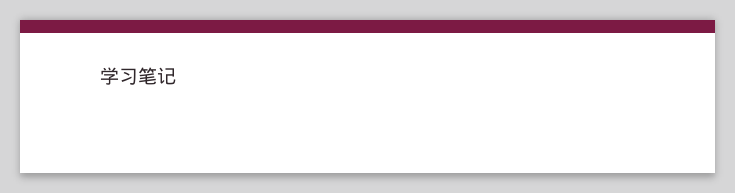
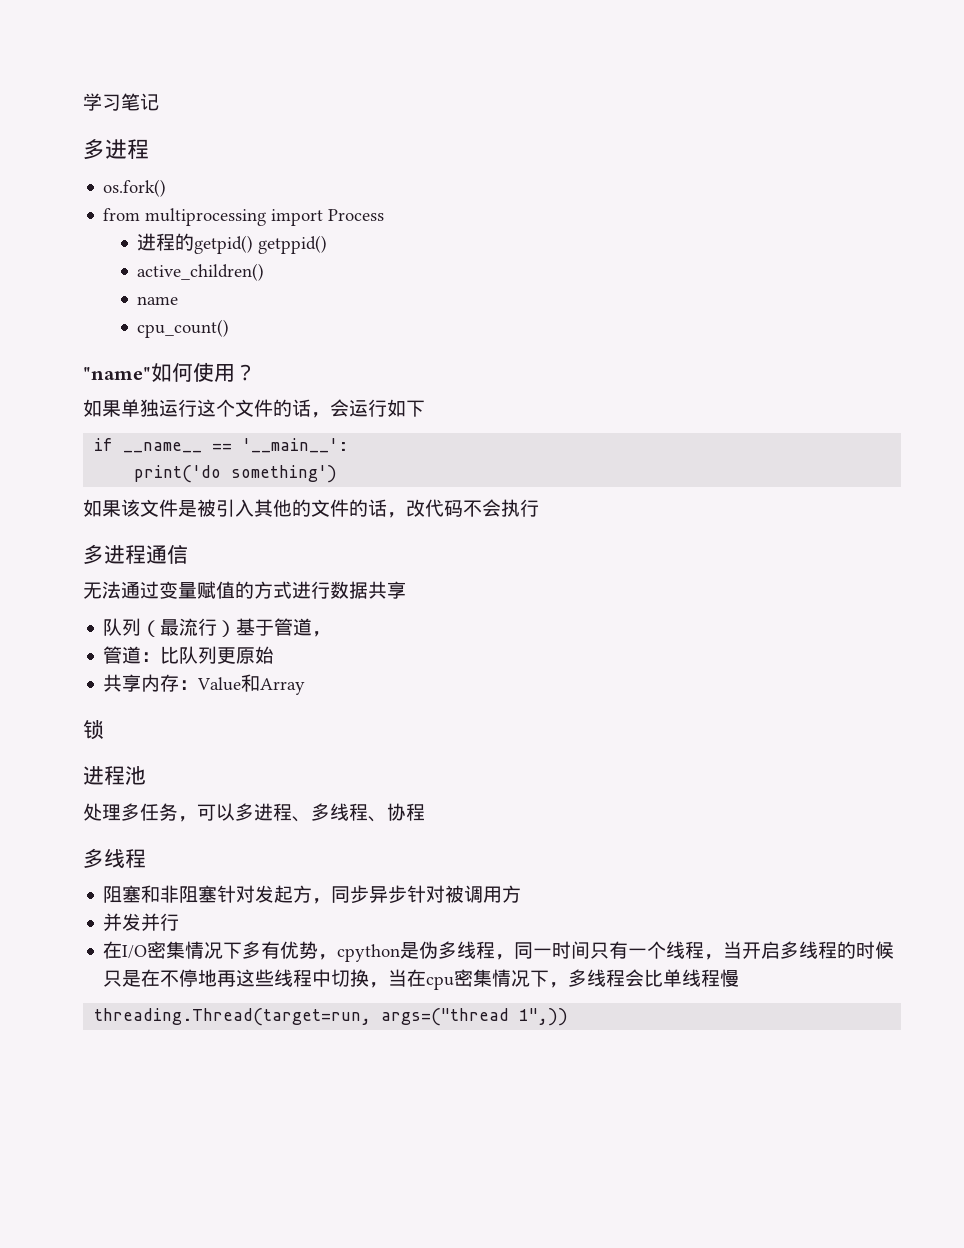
  学习笔记
+ 多进程
+ os.fork()
+ from multiprocessing import Process
+ 进程的getpid() getppid()
+ active_children()
+ name
+ cpu_count()
+ "name"如何使用？
+ 如果单独运行这个文件的话，会运行如下
+ if __name__ == '__main__':
+ print('do something')
+ 如果该文件是被引入其他的文件的话，改代码不会执行
+ 多进程通信
+ 无法通过变量赋值的方式进行数据共享
+ 队列（最流行）基于管道，
+ 管道：比队列更原始
+ 共享内存：Value和Array
+ 锁
+ 进程池
+ 处理多任务，可以多进程、多线程、协程
+ 多线程
+ 阻塞和非阻塞针对发起方，同步异步针对被调用方
+ 并发并行
+ 在I/O密集情况下多有优势，cpython是伪多线程，同一时间只有一个线程，当开启多线程的时候只是在不停地再这些线程中切换，当在cpu密集情况下，多线程会比单线程慢
+ threading.Thread(target=run, args=("thread 1",))

